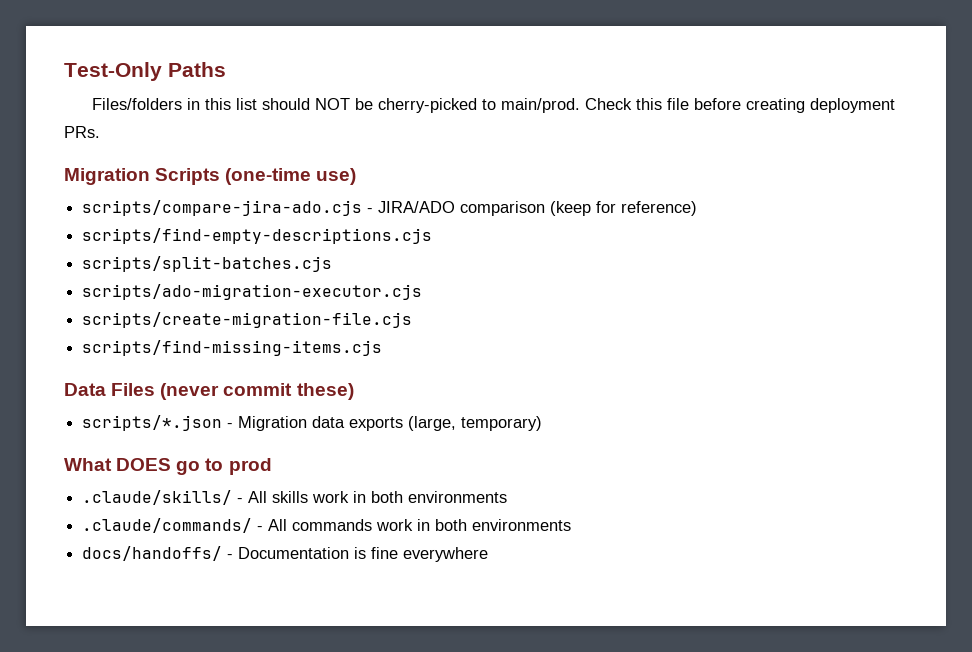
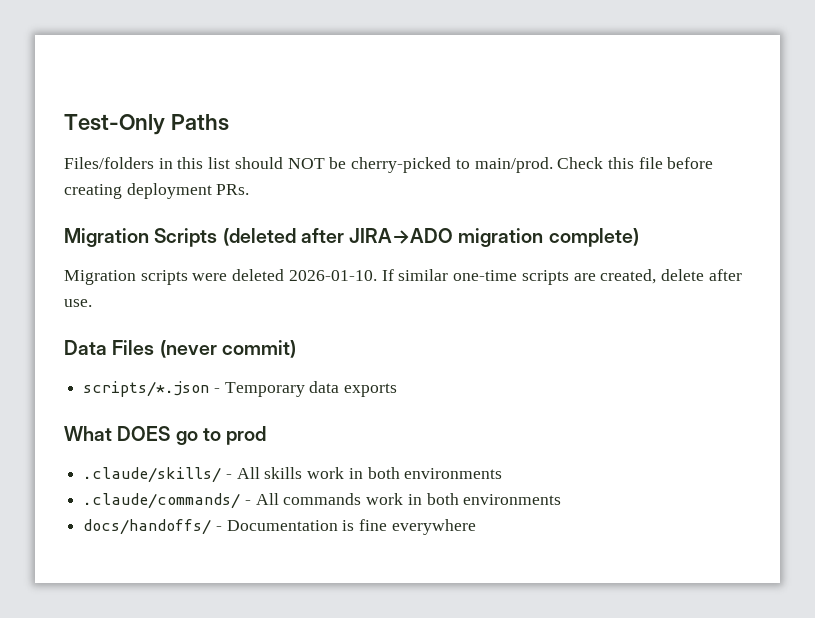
- Migration Scripts (one-time use)
- scripts/compare-jira-ado.cjs - JIRA/ADO comparison (keep for reference)
- scripts/find-empty-descriptions.cjs
- scripts/split-batches.cjs
- scripts/ado-migration-executor.cjs
- scripts/create-migration-file.cjs
- scripts/find-missing-items.cjs
+ Migration Scripts (deleted after JIRA→ADO migration complete)
+ Migration scripts were deleted 2026-01-10. If similar one-time scripts are created, delete after use.
- Data Files (never commit these)
+ Data Files (never commit)
- scripts/*.json - Migration data exports (large, temporary)
+ scripts/*.json - Temporary data exports

